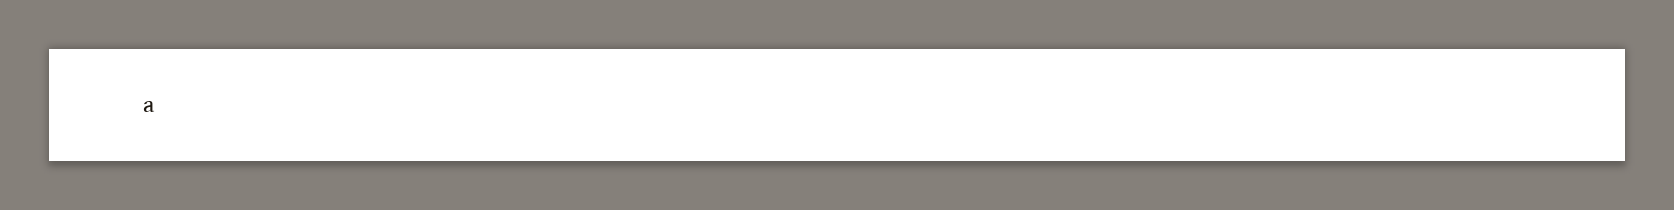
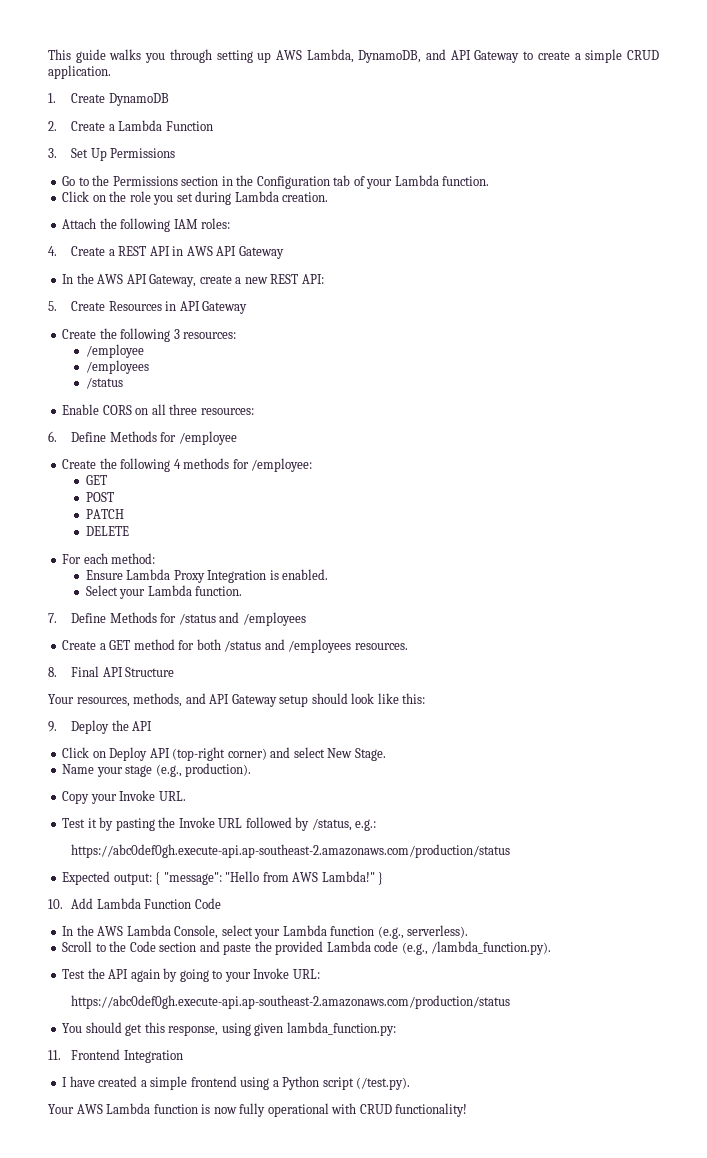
- a
+ This guide walks you through setting up AWS Lambda, DynamoDB, and API Gateway to create a simple CRUD application.
+ 1. Create DynamoDB
+ 2. Create a Lambda Function
+ 3. Set Up Permissions
+ Go to the Permissions section in the Configuration tab of your Lambda function.
+ Click on the role you set during Lambda creation.
+ Attach the following IAM roles:
+ 4. Create a REST API in AWS API Gateway
+ In the AWS API Gateway, create a new REST API:
+ 5. Create Resources in API Gateway
+ Create the following 3 resources:
+ /employee
+ /employees
+ /status
+ Enable CORS on all three resources:
+ 6. Define Methods for /employee
+ Create the following 4 methods for /employee:
+ GET
+ POST
+ PATCH
+ DELETE
+ For each method:
+ Ensure Lambda Proxy Integration is enabled.
+ Select your Lambda function.
+ 7. Define Methods for /status and /employees
+ Create a GET method for both /status and /employees resources.
+ 8. Final API Structure
+ Your resources, methods, and API Gateway setup should look like this:
+ 9. Deploy the API
+ Click on Deploy API (top-right corner) and select New Stage.
+ Name your stage (e.g., production).
+ Copy your Invoke URL.
+ Test it by pasting the Invoke URL followed by /status, e.g.:
+ https://abc0def0gh.execute-api.ap-southeast-2.amazonaws.com/production/status
+ Expected output: { "message": "Hello from AWS Lambda!" }
+ 10. Add Lambda Function Code
+ In the AWS Lambda Console, select your Lambda function (e.g., serverless).
+ Scroll to the Code section and paste the provided Lambda code (e.g., /lambda_function.py).
+ Test the API again by going to your Invoke URL:
+ https://abc0def0gh.execute-api.ap-southeast-2.amazonaws.com/production/status
+ You should get this response, using given lambda_function.py:
+ 11. Frontend Integration
+ I have created a simple frontend using a Python script (/test.py).
+ Your AWS Lambda function is now fully operational with CRUD functionality!

